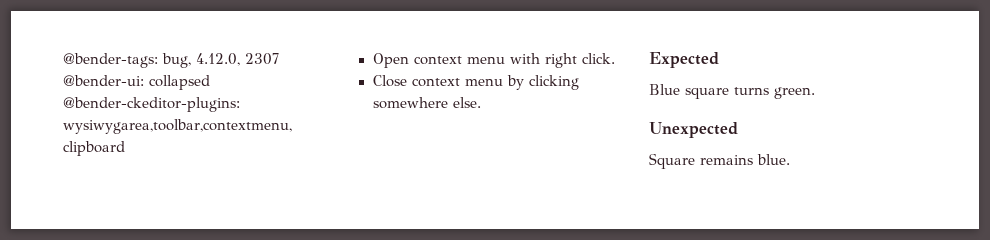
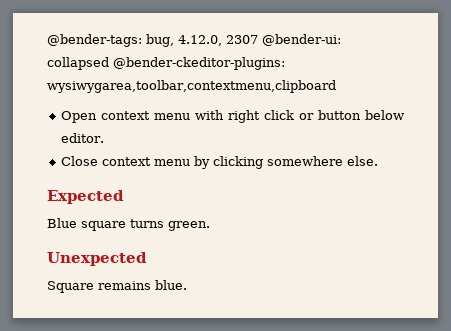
- Open context menu with right click.
+ Open context menu with right click or button below editor.

